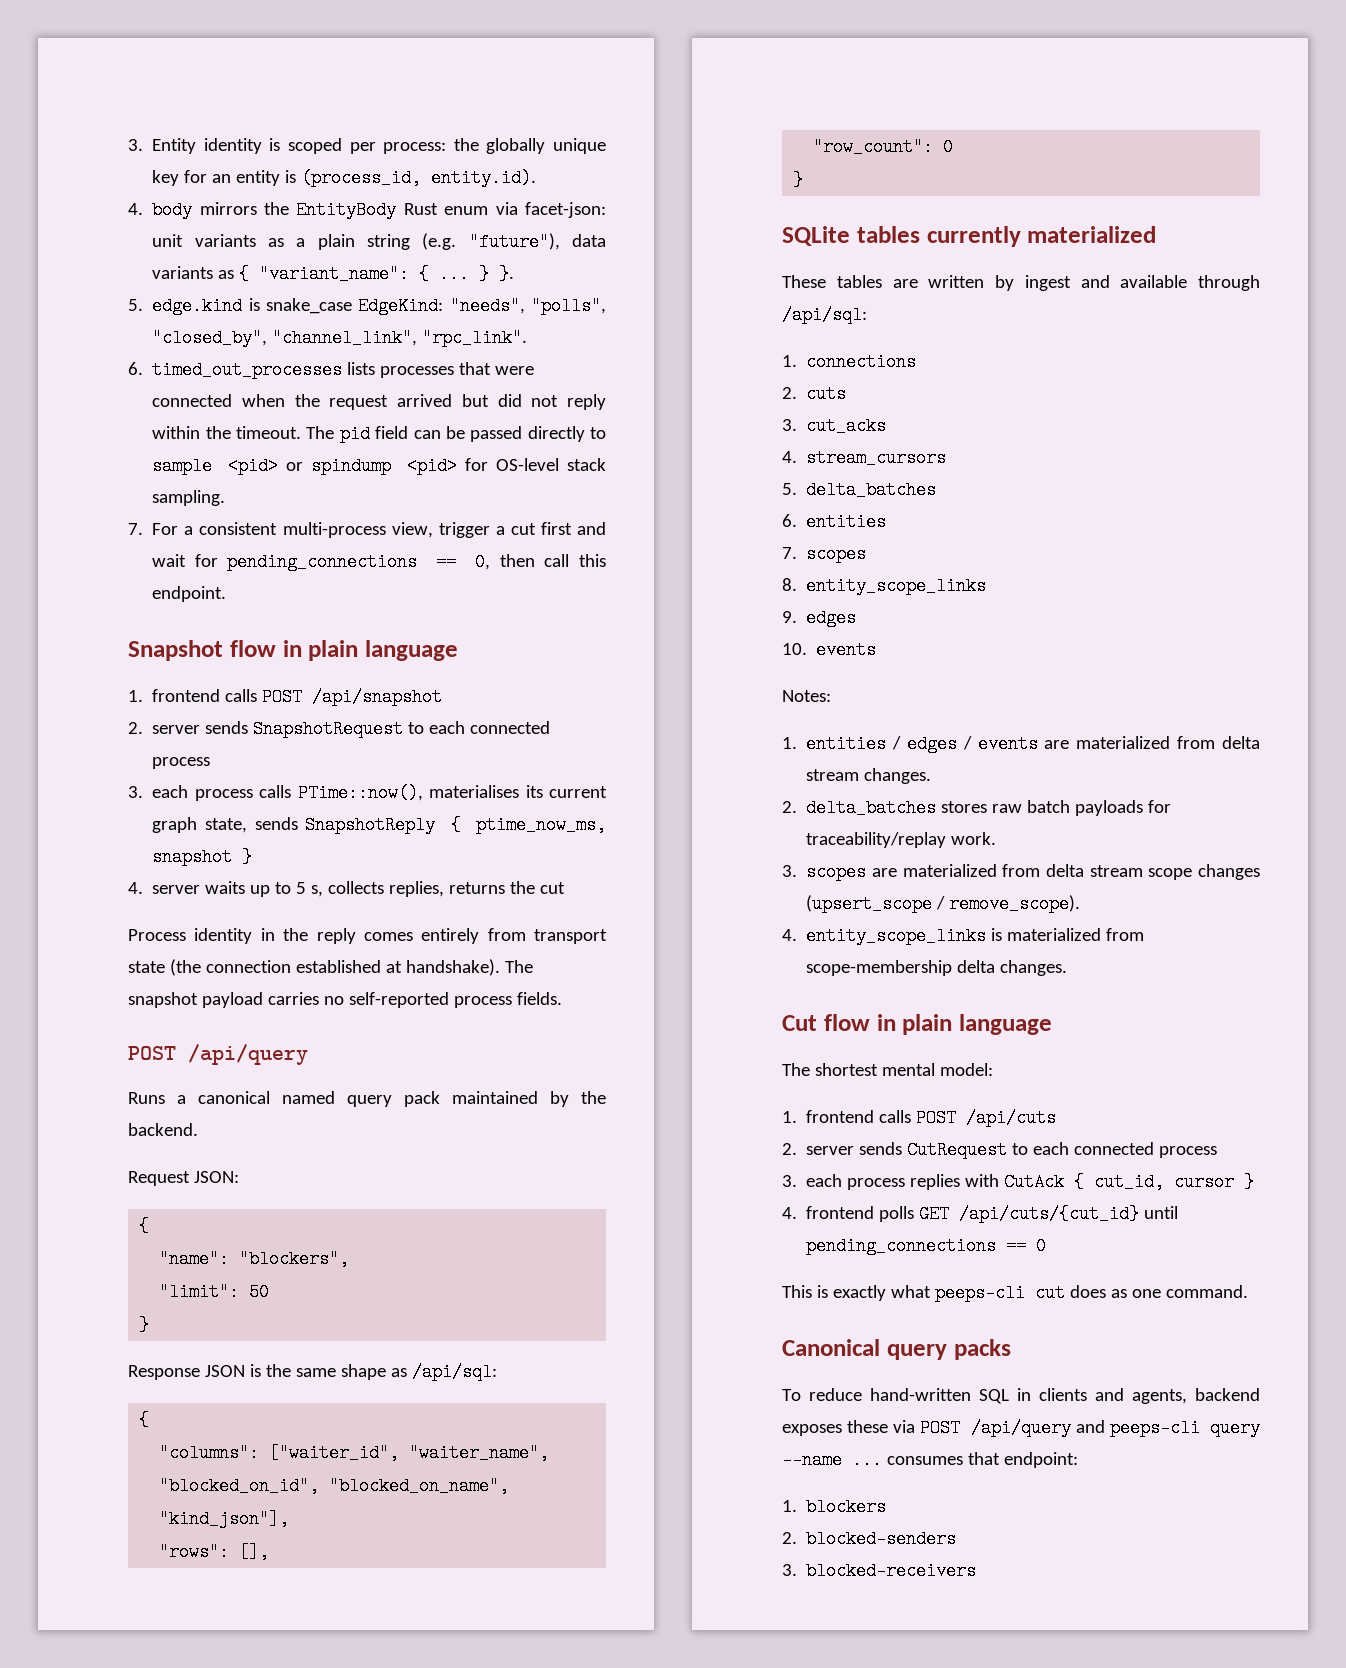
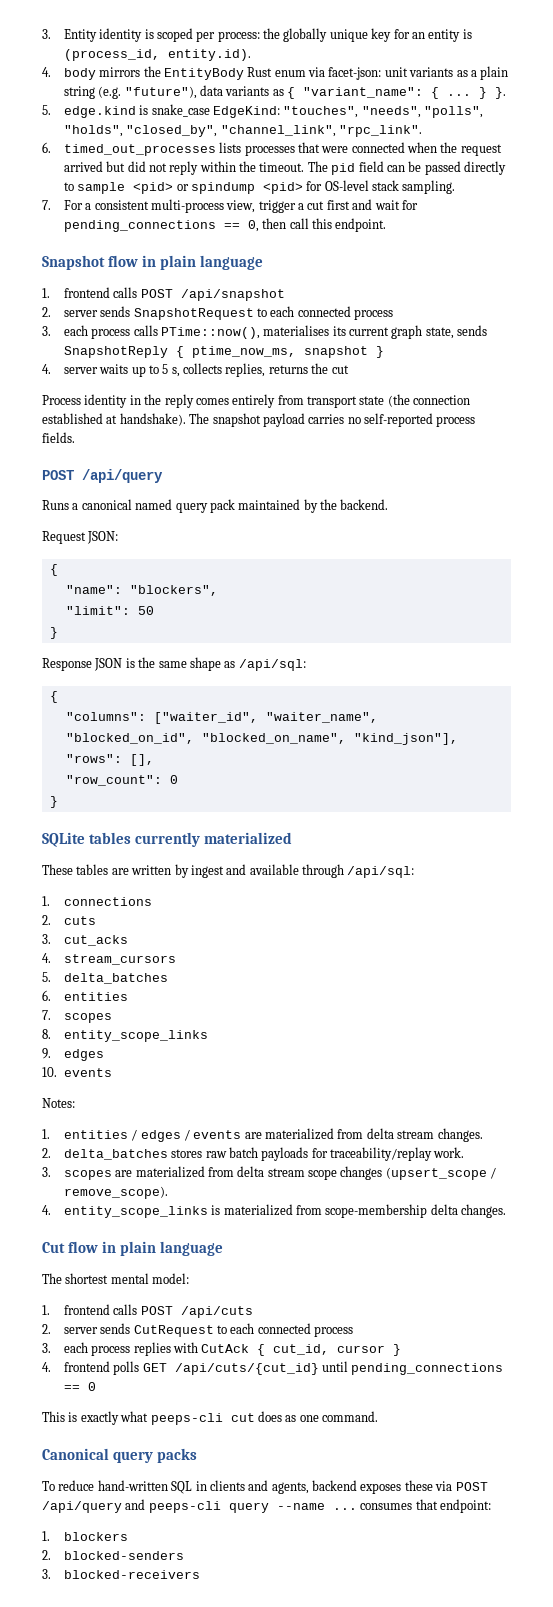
- 5. edge.kind is snake_case EdgeKind: "needs", "polls", "closed_by", "channel_link", "rpc_link".
+ 5. edge.kind is snake_case EdgeKind: "touches", "needs", "polls", "holds", "closed_by", "channel_link", "rpc_link".

